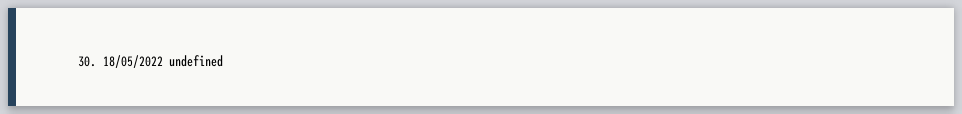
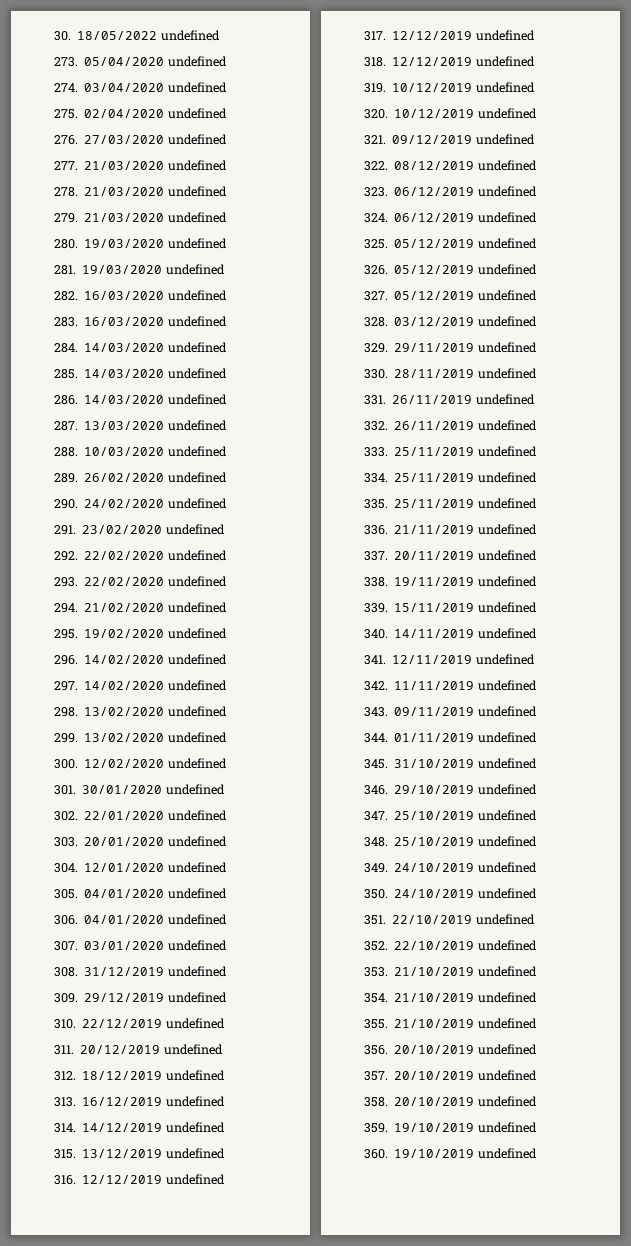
+ 273. 05/04/2020 undefined
+ 274. 03/04/2020 undefined
+ 275. 02/04/2020 undefined
+ 276. 27/03/2020 undefined
+ 277. 21/03/2020 undefined
+ 278. 21/03/2020 undefined
+ 279. 21/03/2020 undefined
+ 280. 19/03/2020 undefined
+ 281. 19/03/2020 undefined
+ 282. 16/03/2020 undefined
+ 283. 16/03/2020 undefined
+ 284. 14/03/2020 undefined
+ 285. 14/03/2020 undefined
+ 286. 14/03/2020 undefined
+ 287. 13/03/2020 undefined
+ 288. 10/03/2020 undefined
+ 289. 26/02/2020 undefined
+ 290. 24/02/2020 undefined
+ 291. 23/02/2020 undefined
+ 292. 22/02/2020 undefined
+ 293. 22/02/2020 undefined
+ 294. 21/02/2020 undefined
+ 295. 19/02/2020 undefined
+ 296. 14/02/2020 undefined
+ 297. 14/02/2020 undefined
+ 298. 13/02/2020 undefined
+ 299. 13/02/2020 undefined
+ 300. 12/02/2020 undefined
+ 301. 30/01/2020 undefined
+ 302. 22/01/2020 undefined
+ 303. 20/01/2020 undefined
+ 304. 12/01/2020 undefined
+ 305. 04/01/2020 undefined
+ 306. 04/01/2020 undefined
+ 307. 03/01/2020 undefined
+ 308. 31/12/2019 undefined
+ 309. 29/12/2019 undefined
+ 310. 22/12/2019 undefined
+ 311. 20/12/2019 undefined
+ 312. 18/12/2019 undefined
+ 313. 16/12/2019 undefined
+ 314. 14/12/2019 undefined
+ 315. 13/12/2019 undefined
+ 316. 12/12/2019 undefined
+ 317. 12/12/2019 undefined
+ 318. 12/12/2019 undefined
+ 319. 10/12/2019 undefined
+ 320. 10/12/2019 undefined
+ 321. 09/12/2019 undefined
+ 322. 08/12/2019 undefined
+ 323. 06/12/2019 undefined
+ 324. 06/12/2019 undefined
+ 325. 05/12/2019 undefined
+ 326. 05/12/2019 undefined
+ 327. 05/12/2019 undefined
+ 328. 03/12/2019 undefined
+ 329. 29/11/2019 undefined
+ 330. 28/11/2019 undefined
+ 331. 26/11/2019 undefined
+ 332. 26/11/2019 undefined
+ 333. 25/11/2019 undefined
+ 334. 25/11/2019 undefined
+ 335. 25/11/2019 undefined
+ 336. 21/11/2019 undefined
+ 337. 20/11/2019 undefined
+ 338. 19/11/2019 undefined
+ 339. 15/11/2019 undefined
+ 340. 14/11/2019 undefined
+ 341. 12/11/2019 undefined
+ 342. 11/11/2019 undefined
+ 343. 09/11/2019 undefined
+ 344. 01/11/2019 undefined
+ 345. 31/10/2019 undefined
+ 346. 29/10/2019 undefined
+ 347. 25/10/2019 undefined
+ 348. 25/10/2019 undefined
+ 349. 24/10/2019 undefined
+ 350. 24/10/2019 undefined
+ 351. 22/10/2019 undefined
+ 352. 22/10/2019 undefined
+ 353. 21/10/2019 undefined
+ 354. 21/10/2019 undefined
+ 355. 21/10/2019 undefined
+ 356. 20/10/2019 undefined
+ 357. 20/10/2019 undefined
+ 358. 20/10/2019 undefined
+ 359. 19/10/2019 undefined
+ 360. 19/10/2019 undefined

